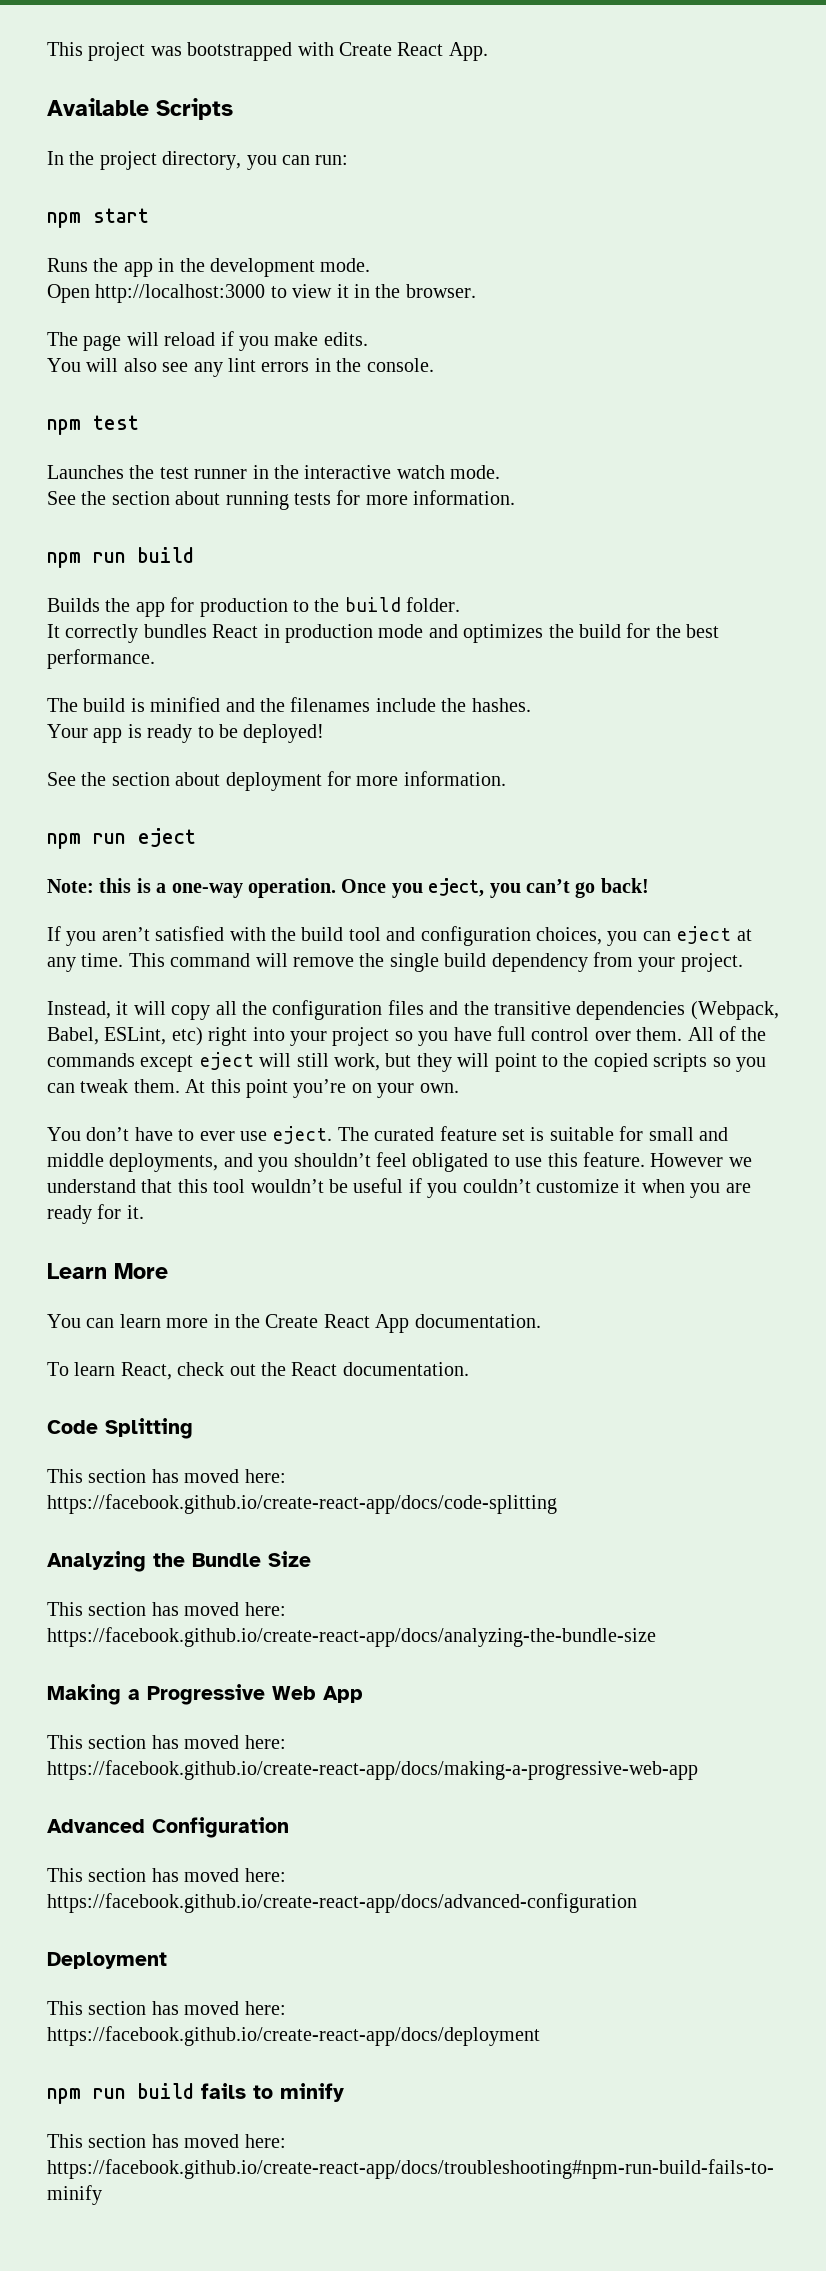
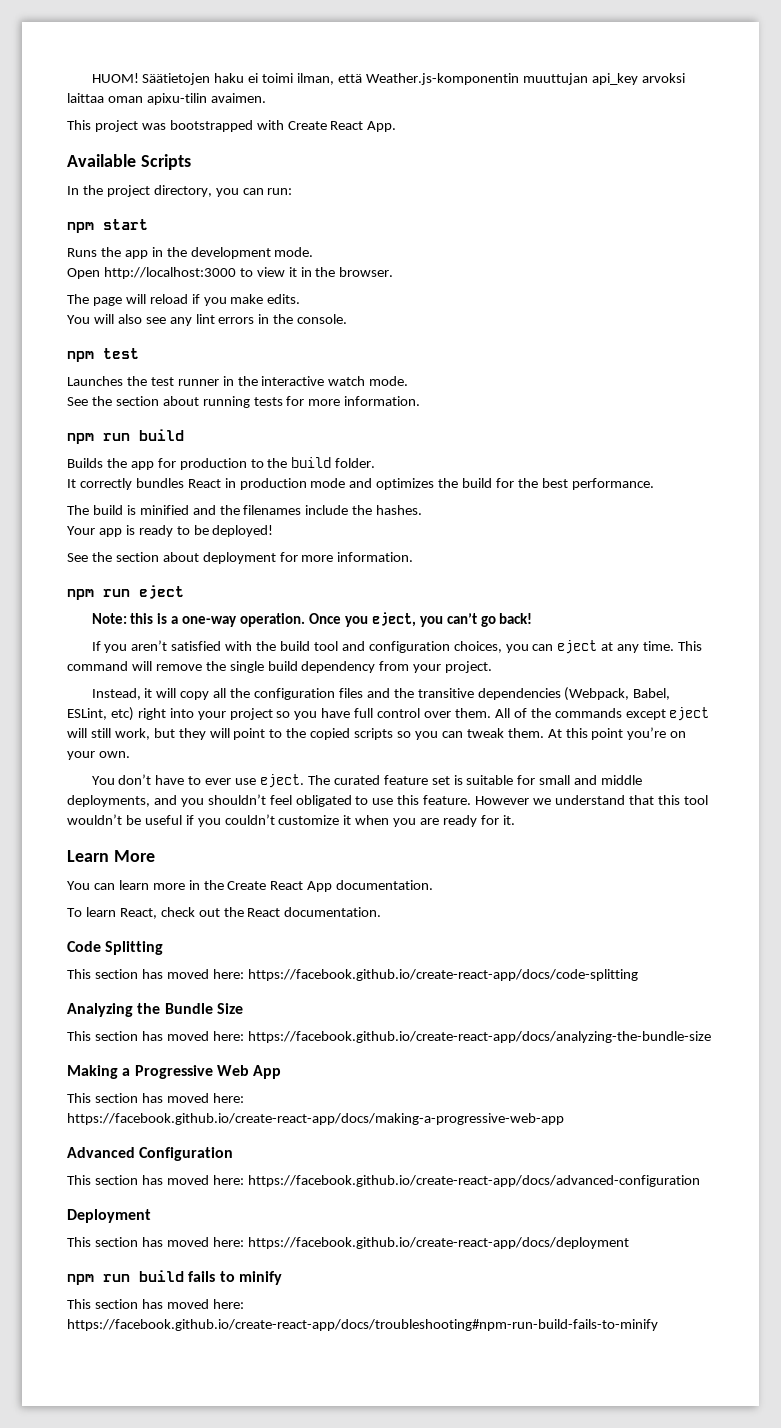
+ HUOM! Säätietojen haku ei toimi ilman, että Weather.js-komponentin muuttujan api_key arvoksi laittaa oman apixu-tilin avaimen.

